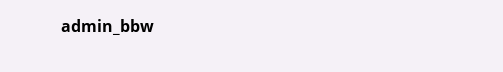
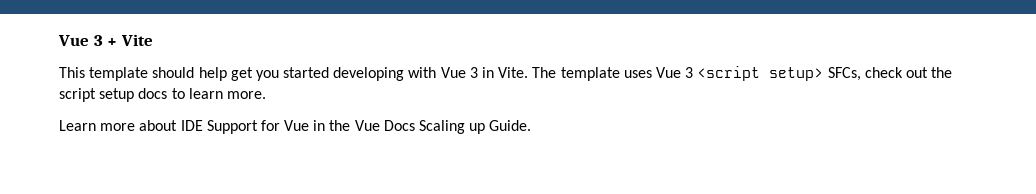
- admin_bbw
+ Vue 3 + Vite
+ This template should help get you started developing with Vue 3 in Vite. The template uses Vue 3 <script setup> SFCs, check out the script setup docs to learn more.
+ Learn more about IDE Support for Vue in the Vue Docs Scaling up Guide.

